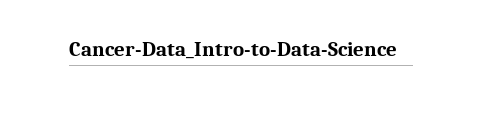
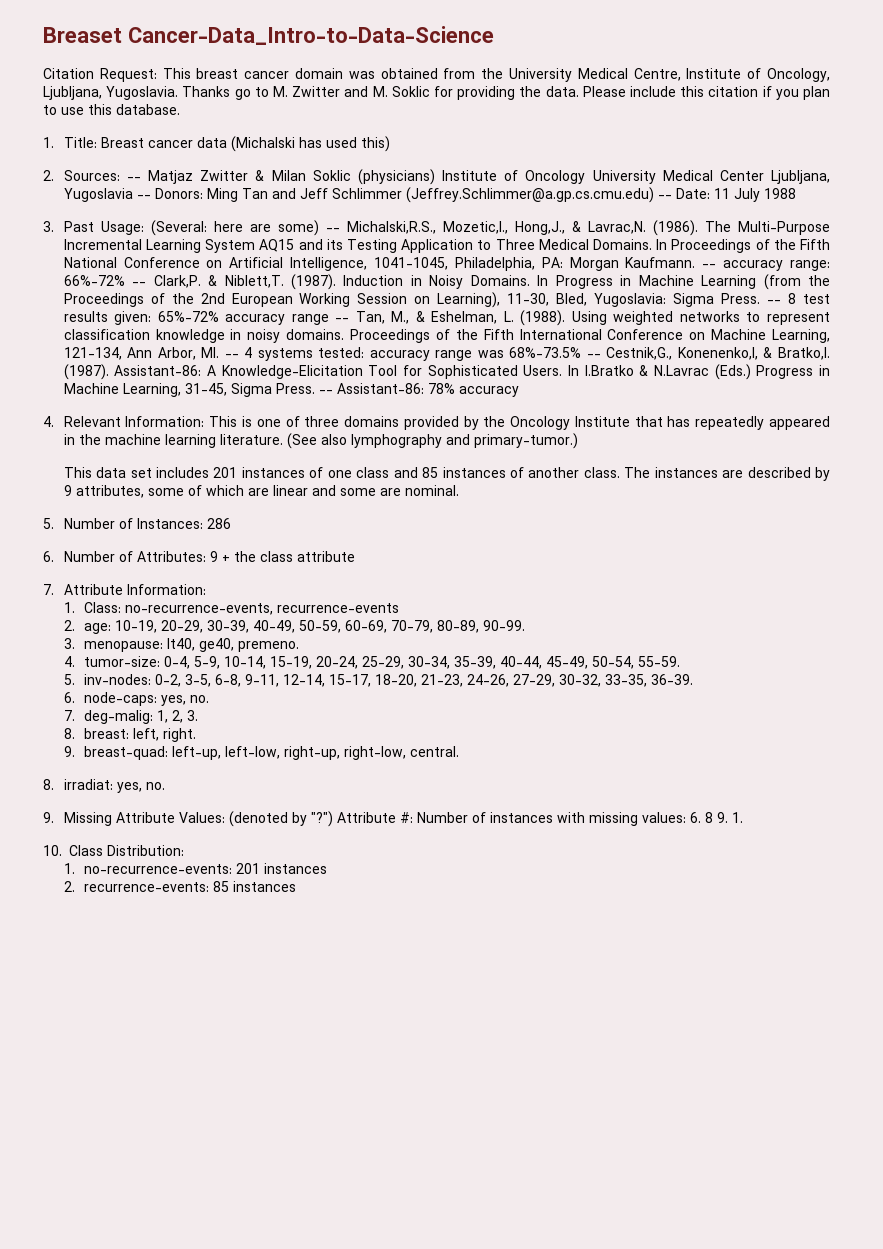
- Cancer-Data_Intro-to-Data-Science
+ Breaset Cancer-Data_Intro-to-Data-Science
+ Citation Request: This breast cancer domain was obtained from the University Medical Centre, Institute of Oncology, Ljubljana, Yugoslavia. Thanks go to M. Zwitter and M. Soklic for providing the data. Please include this citation if you plan to use this database.
+ 1. Title: Breast cancer data (Michalski has used this)
+ 2. Sources: -- Matjaz Zwitter & Milan Soklic (physicians) Institute of Oncology University Medical Center Ljubljana, Yugoslavia -- Donors: Ming Tan and Jeff Schlimmer (Jeffrey.Schlimmer@a.gp.cs.cmu.edu) -- Date: 11 July 1988
+ 3. Past Usage: (Several: here are some) -- Michalski,R.S., Mozetic,I., Hong,J., & Lavrac,N. (1986). The Multi-Purpose Incremental Learning System AQ15 and its Testing Application to Three Medical Domains. In Proceedings of the Fifth National Conference on Artificial Intelligence, 1041-1045, Philadelphia, PA: Morgan Kaufmann. -- accuracy range: 66%-72% -- Clark,P. & Niblett,T. (1987). Induction in Noisy Domains. In Progress in Machine Learning (from the Proceedings of the 2nd European Working Session on Learning), 11-30, Bled, Yugoslavia: Sigma Press. -- 8 test results given: 65%-72% accuracy range -- Tan, M., & Eshelman, L. (1988). Using weighted networks to represent classification knowledge in noisy domains. Proceedings of the Fifth International Conference on Machine Learning, 121-134, Ann Arbor, MI. -- 4 systems tested: accuracy range was 68%-73.5% -- Cestnik,G., Konenenko,I, & Bratko,I. (1987). Assistant-86: A Knowledge-Elicitation Tool for Sophisticated Users. In I.Bratko & N.Lavrac (Eds.) Progress in Machine Learning, 31-45, Sigma Press. -- Assistant-86: 78% accuracy
+ 4. Relevant Information: This is one of three domains provided by the Oncology Institute that has repeatedly appeared in the machine learning literature. (See also lymphography and primary-tumor.)
+ This data set includes 201 instances of one class and 85 instances of another class. The instances are described by 9 attributes, some of which are linear and some are nominal.
+ 5. Number of Instances: 286
+ 6. Number of Attributes: 9 + the class attribute
+ 7. Attribute Information:
+ 1. Class: no-recurrence-events, recurrence-events
+ 2. age: 10-19, 20-29, 30-39, 40-49, 50-59, 60-69, 70-79, 80-89, 90-99.
+ 3. menopause: lt40, ge40, premeno.
+ 4. tumor-size: 0-4, 5-9, 10-14, 15-19, 20-24, 25-29, 30-34, 35-39, 40-44, 45-49, 50-54, 55-59.
+ 5. inv-nodes: 0-2, 3-5, 6-8, 9-11, 12-14, 15-17, 18-20, 21-23, 24-26, 27-29, 30-32, 33-35, 36-39.
+ 6. node-caps: yes, no.
+ 7. deg-malig: 1, 2, 3.
+ 8. breast: left, right.
+ 9. breast-quad: left-up, left-low, right-up, right-low, central.
+ 8. irradiat: yes, no.
+ 9. Missing Attribute Values: (denoted by "?") Attribute #: Number of instances with missing values: 6. 8 9. 1.
+ 10. Class Distribution:
+ 1. no-recurrence-events: 201 instances
+ 2. recurrence-events: 85 instances

